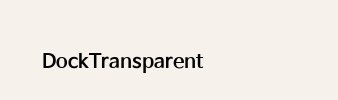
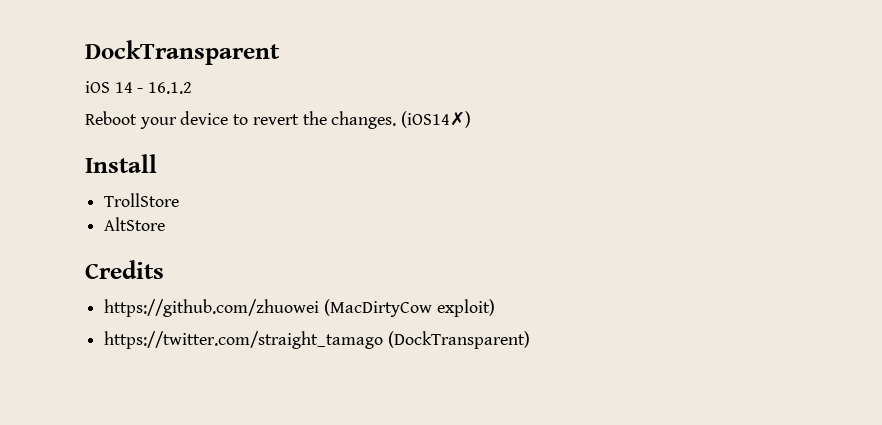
+ iOS 14 - 16.1.2
+ Reboot your device to revert the changes. (iOS14✗)
+ Install
+ TrollStore
+ AltStore
+ Credits
+ https://github.com/zhuowei (MacDirtyCow exploit)
+ https://twitter.com/straight_tamago (DockTransparent)

